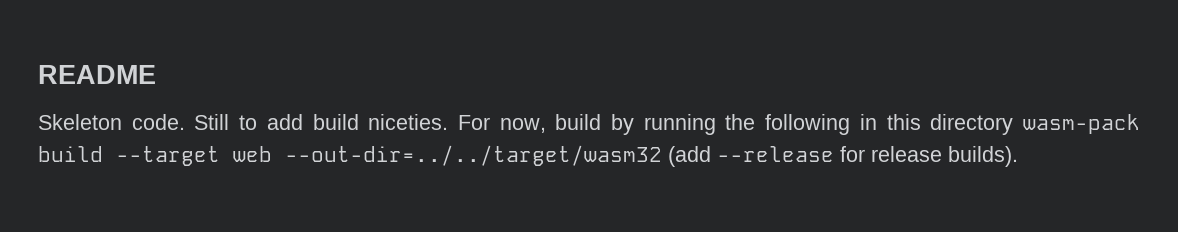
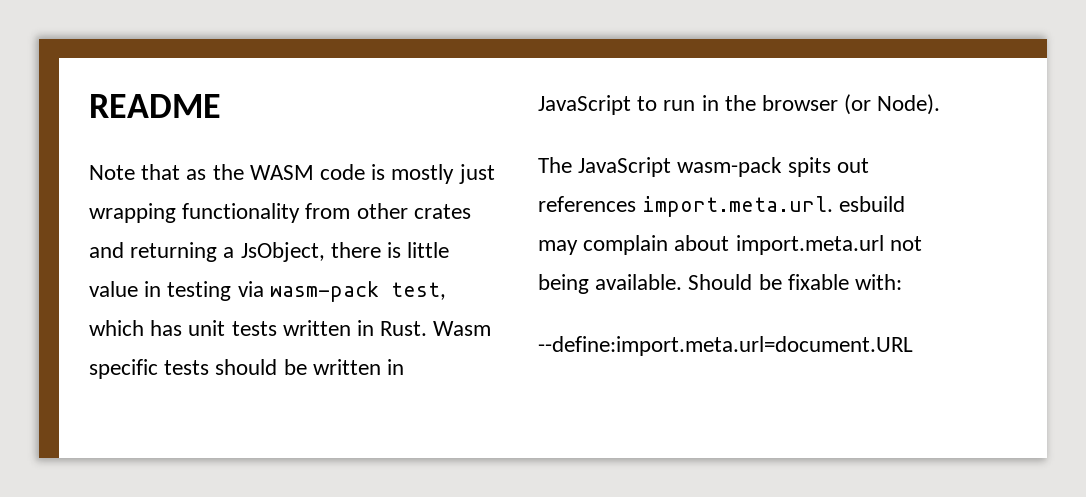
- Skeleton code. Still to add build niceties. For now, build by running the following in this directory wasm-pack build --target web --out-dir=../../target/wasm32 (add --release for release builds).
+ Note that as the WASM code is mostly just wrapping functionality from other crates and returning a JsObject, there is little value in testing via wasm-pack test, which has unit tests written in Rust. Wasm specific tests should be written in JavaScript to run in the browser (or Node).
+ The JavaScript wasm-pack spits out references import.meta.url. esbuild may complain about import.meta.url not being available. Should be fixable with:
+ --define:import.meta.url=document.URL

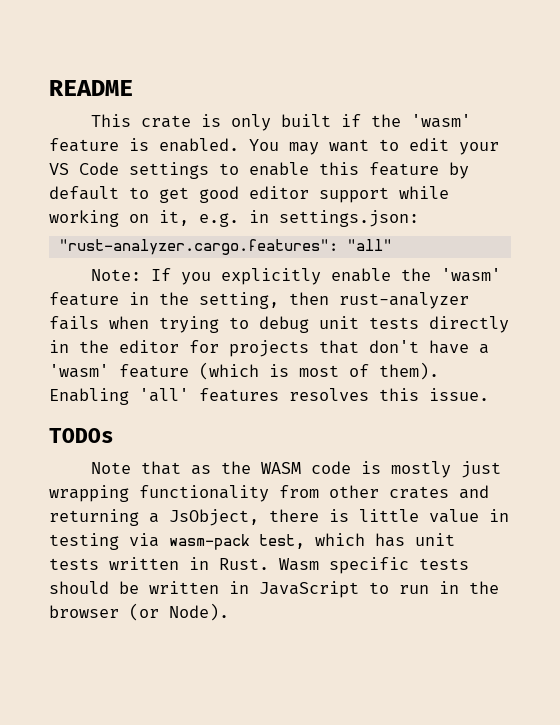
+ This crate is only built if the 'wasm' feature is enabled. You may want to edit your VS Code settings to enable this feature by default to get good editor support while working on it, e.g. in settings.json:
+ "rust-analyzer.cargo.features": "all"
+ Note: If you explicitly enable the 'wasm' feature in the setting, then rust-analyzer fails when trying to debug unit tests directly in the editor for projects that don't have a 'wasm' feature (which is most of them). Enabling 'all' features resolves this issue.
+ TODOs
- The JavaScript wasm-pack spits out references import.meta.url. esbuild may complain about import.meta.url not being available. Should be fixable with:
- --define:import.meta.url=document.URL

